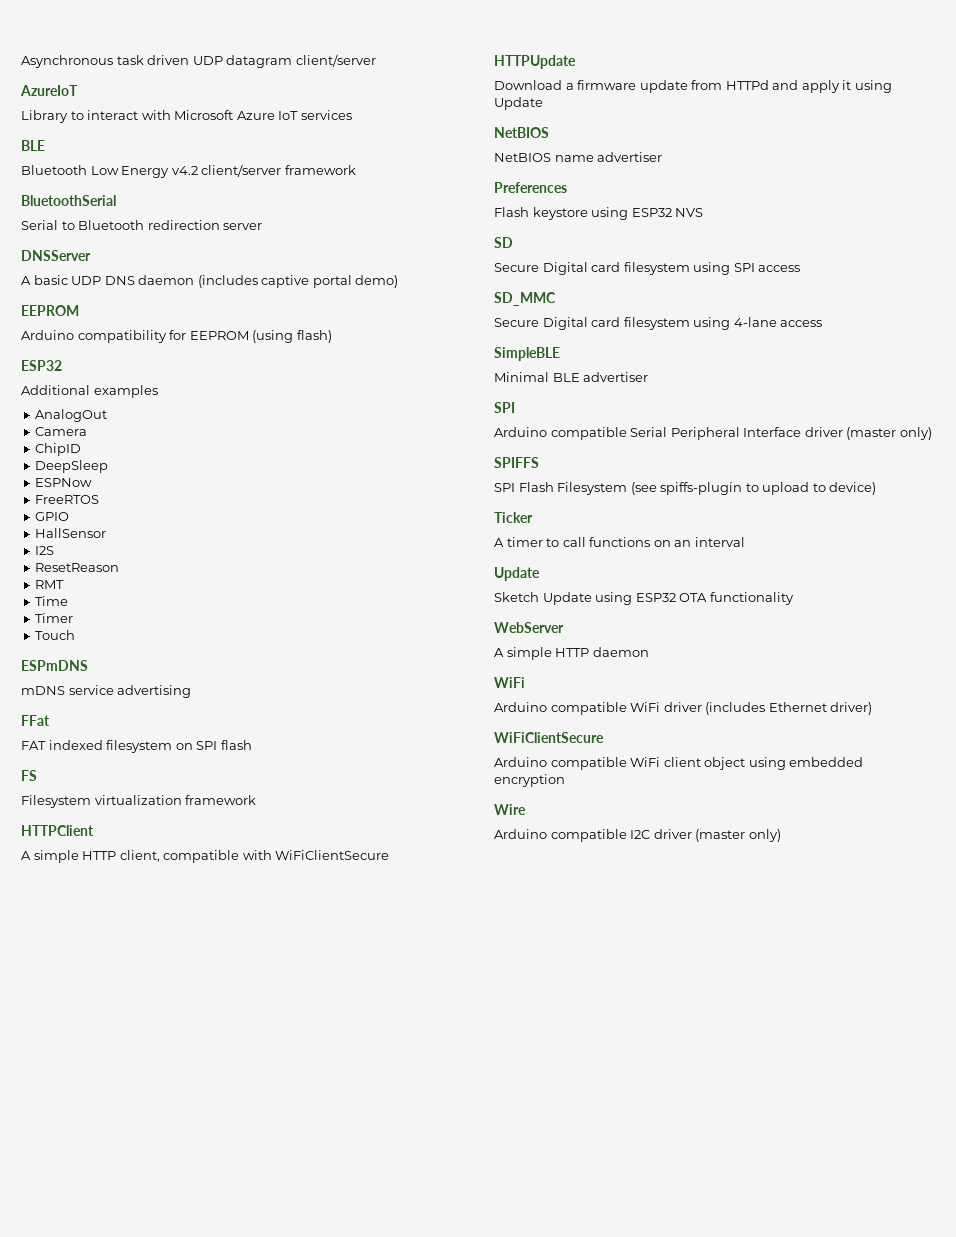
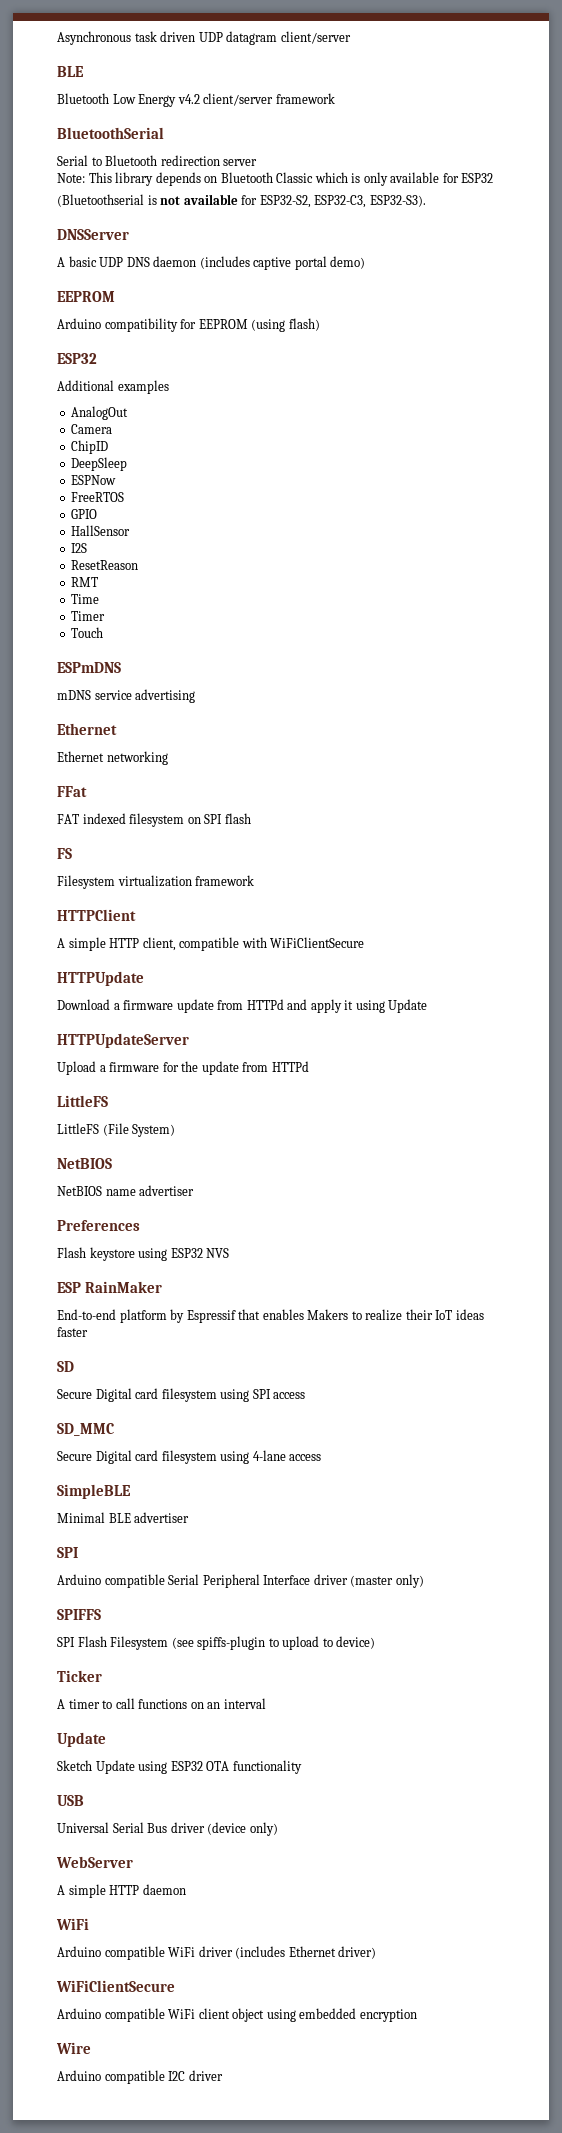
- AzureIoT
- Library to interact with Microsoft Azure IoT services
+ Note: This library depends on Bluetooth Classic which is only available for ESP32
+ (Bluetoothserial is not available for ESP32-S2, ESP32-C3, ESP32-S3).
  mDNS service advertising
+ Ethernet
+ Ethernet networking
+ HTTPUpdateServer
+ Upload a firmware for the update from HTTPd
+ LittleFS
+ LittleFS (File System)
+ ESP RainMaker
+ End-to-end platform by Espressif that enables Makers to realize their IoT ideas faster
+ USB
+ Universal Serial Bus driver (device only)
- Arduino compatible I2C driver (master only)
+ Arduino compatible I2C driver

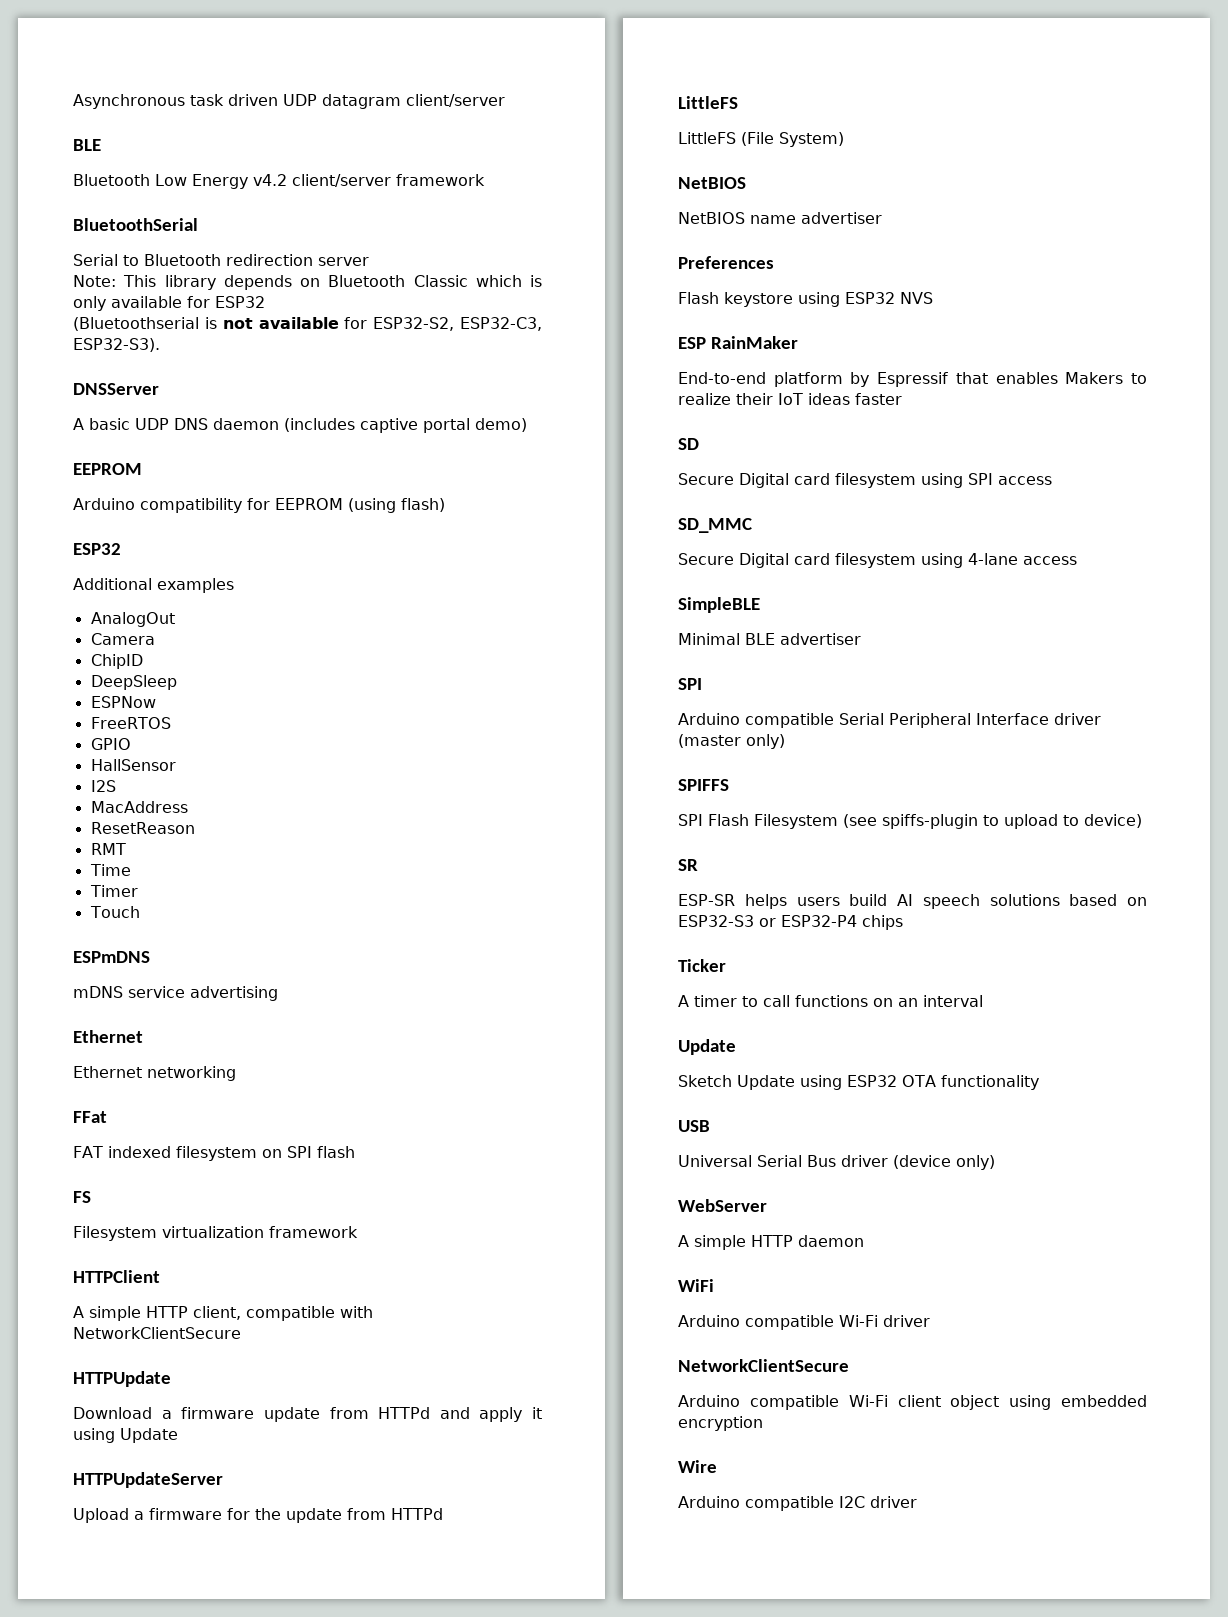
+ MacAddress
- A simple HTTP client, compatible with WiFiClientSecure
+ A simple HTTP client, compatible with NetworkClientSecure
+ SR
+ ESP-SR helps users build AI speech solutions based on ESP32-S3 or ESP32-P4 chips
- Arduino compatible WiFi driver (includes Ethernet driver)
- WiFiClientSecure
- Arduino compatible WiFi client object using embedded encryption
+ Arduino compatible Wi-Fi driver
+ NetworkClientSecure
+ Arduino compatible Wi-Fi client object using embedded encryption

